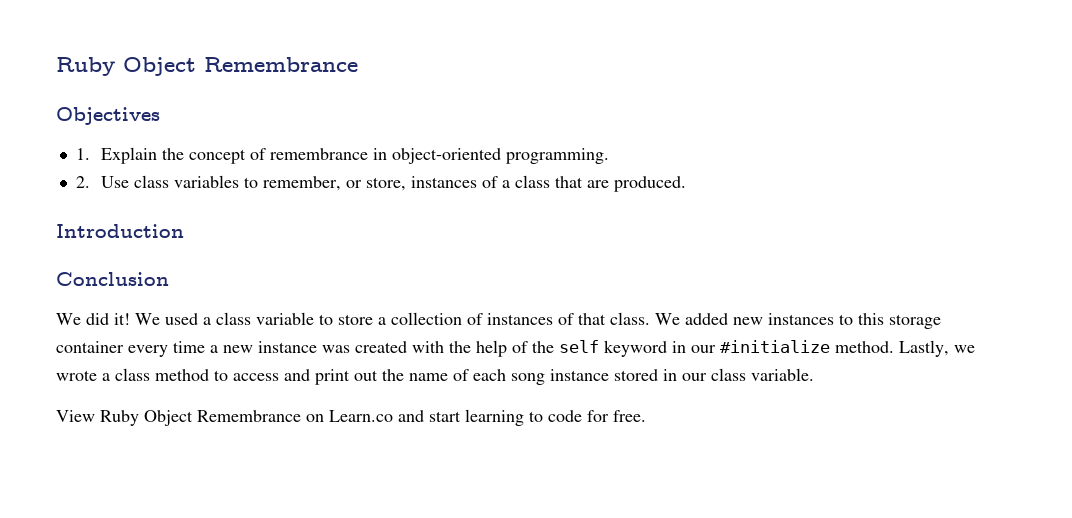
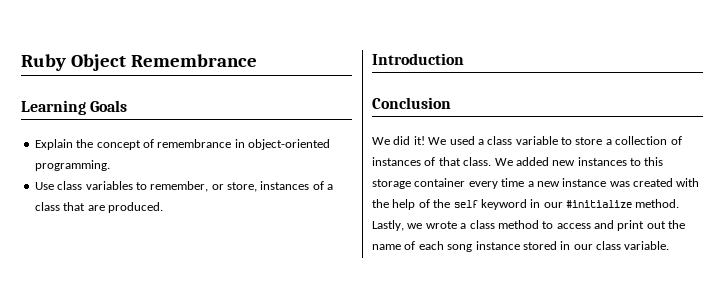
- Objectives
- 1. Explain the concept of remembrance in object-oriented programming.
+ Learning Goals
+ Explain the concept of remembrance in object-oriented programming.
- 2. Use class variables to remember, or store, instances of a class that are produced.
+ Use class variables to remember, or store, instances of a class that are produced.
- View Ruby Object Remembrance on Learn.co and start learning to code for free.

